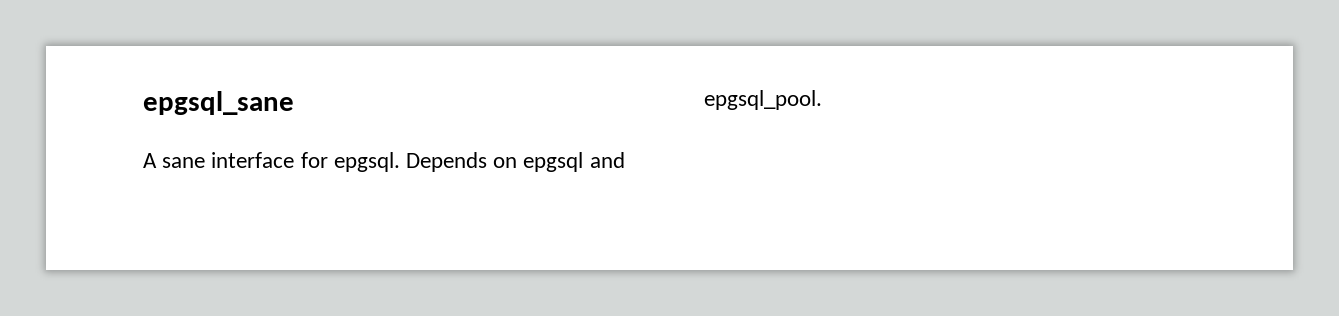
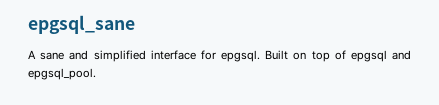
- A sane interface for epgsql.
+ A sane and simplified interface for epgsql.
- Depends on epgsql and epgsql_pool.
+ Built on top of epgsql and epgsql_pool.

